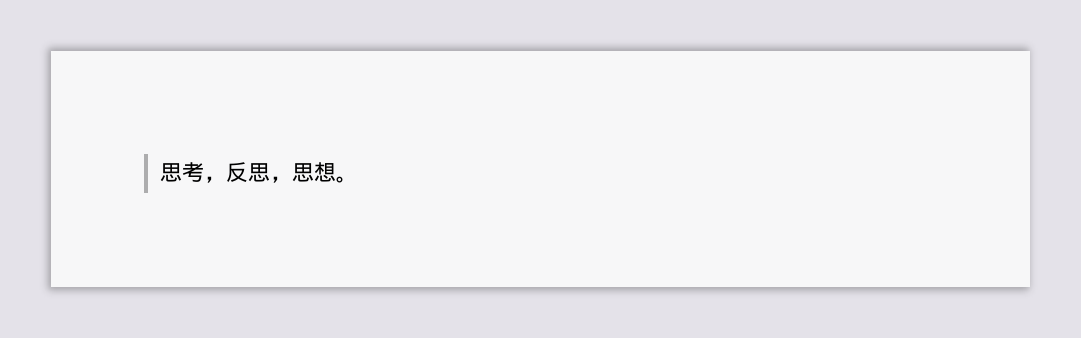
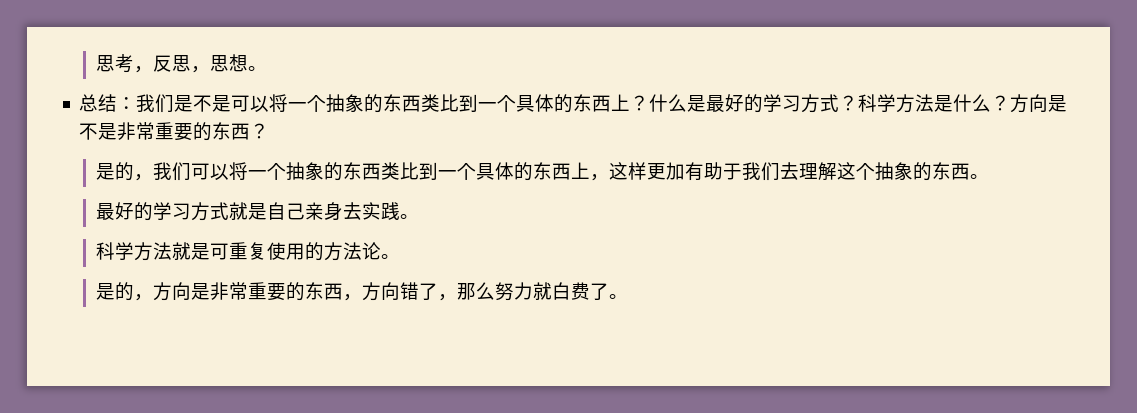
+ 总结：我们是不是可以将一个抽象的东西类比到一个具体的东西上？什么是最好的学习方式？科学方法是什么？方向是不是非常重要的东西？
+ 是的，我们可以将一个抽象的东西类比到一个具体的东西上，这样更加有助于我们去理解这个抽象的东西。
+ 最好的学习方式就是自己亲身去实践。
+ 科学方法就是可重复使用的方法论。
+ 是的，方向是非常重要的东西，方向错了，那么努力就白费了。

